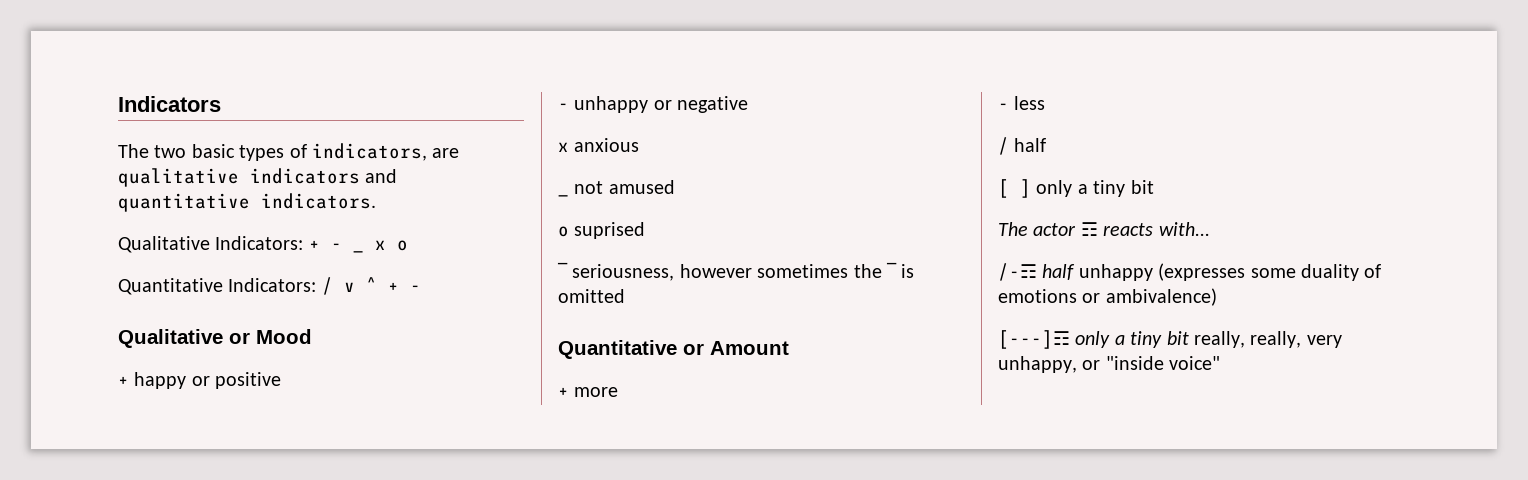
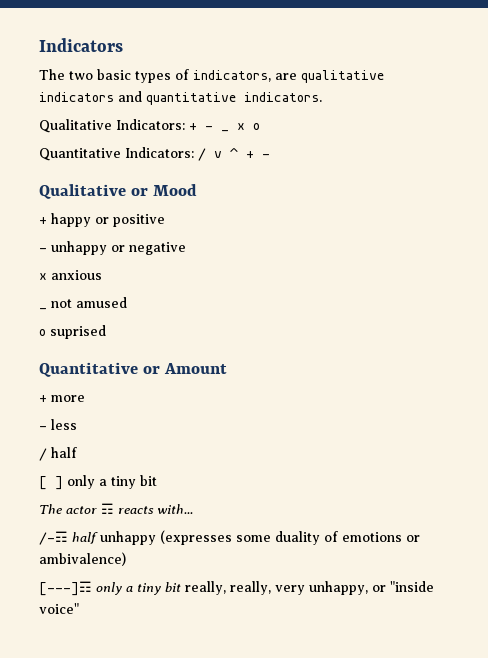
- ‾ seriousness, however sometimes the ‾ is omitted

